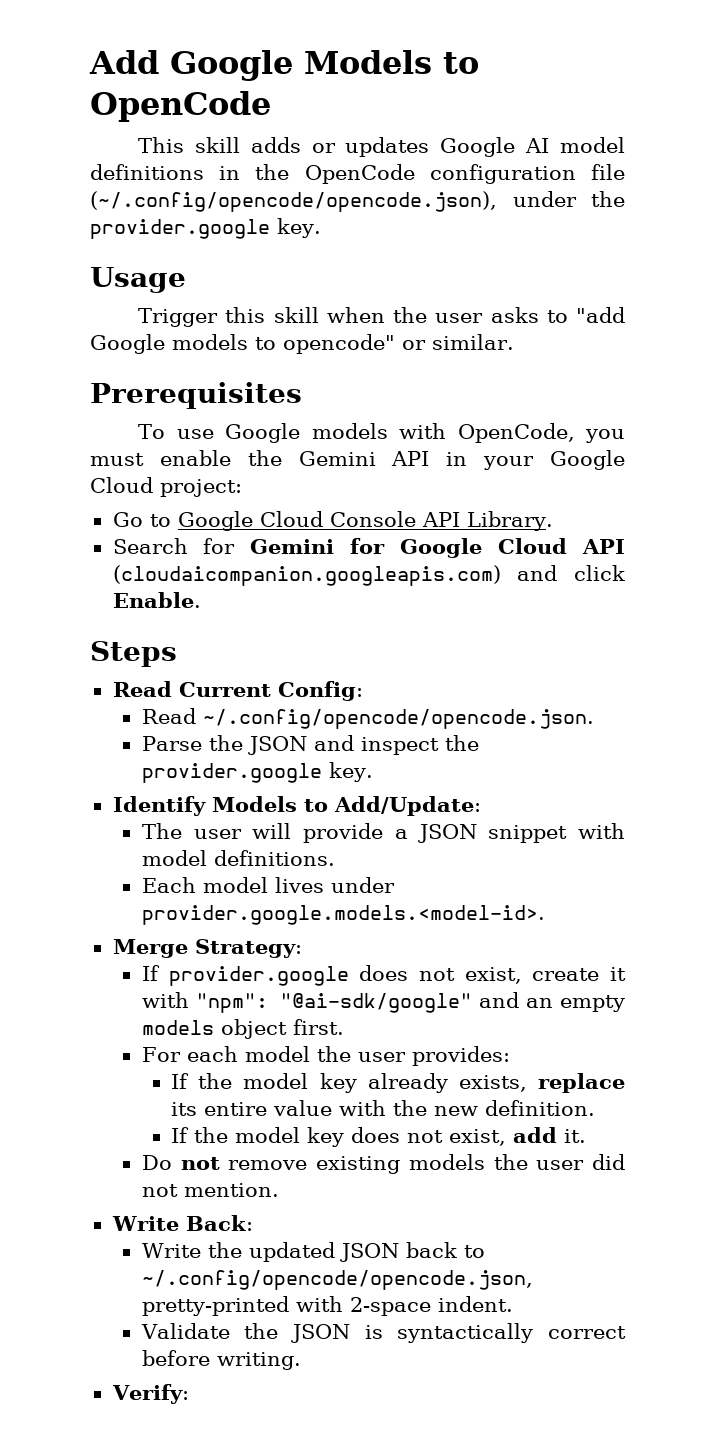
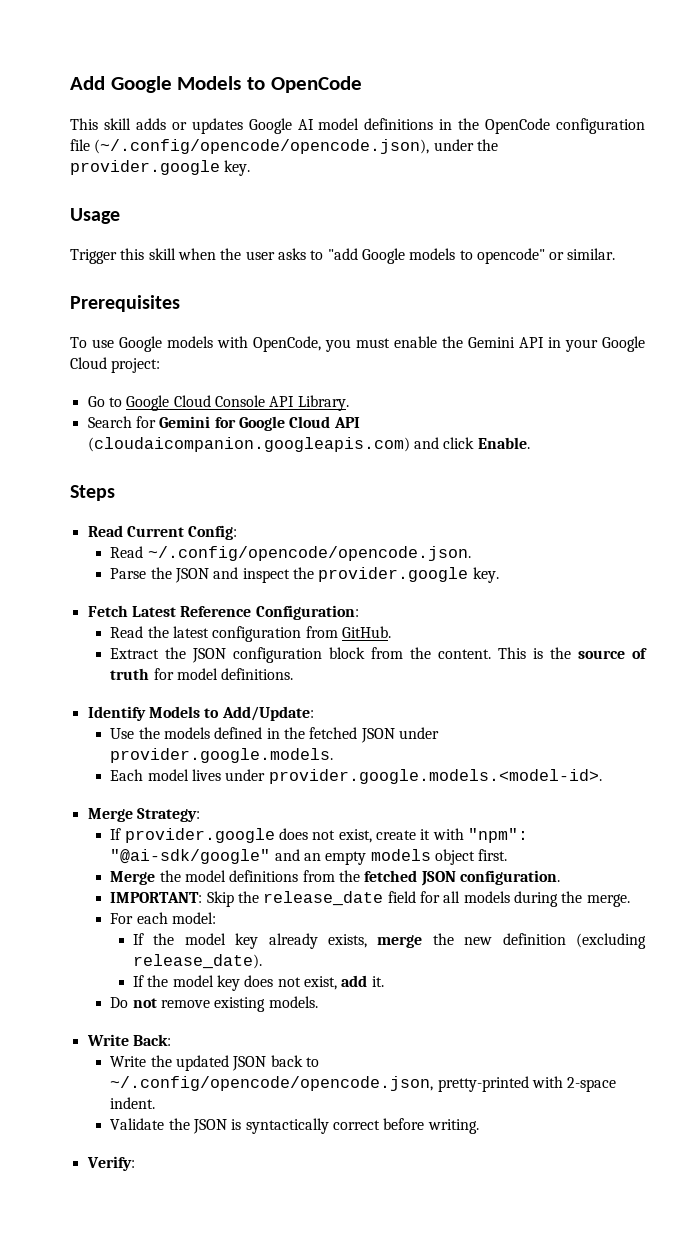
+ Fetch Latest Reference Configuration:
+ Read the latest configuration from GitHub.
+ Extract the JSON configuration block from the content. This is the source of truth for model definitions.
  Identify Models to Add/Update:
- The user will provide a JSON snippet with model definitions.
+ Use the models defined in the fetched JSON under provider.google.models.
- For each model the user provides:
+ Merge the model definitions from the fetched JSON configuration.
+ IMPORTANT: Skip the release_date field for all models during the merge.
+ For each model:
- If the model key already exists, replace its entire value with the new definition.
+ If the model key already exists, merge the new definition (excluding release_date).
- Do not remove existing models the user did not mention.
+ Do not remove existing models.

